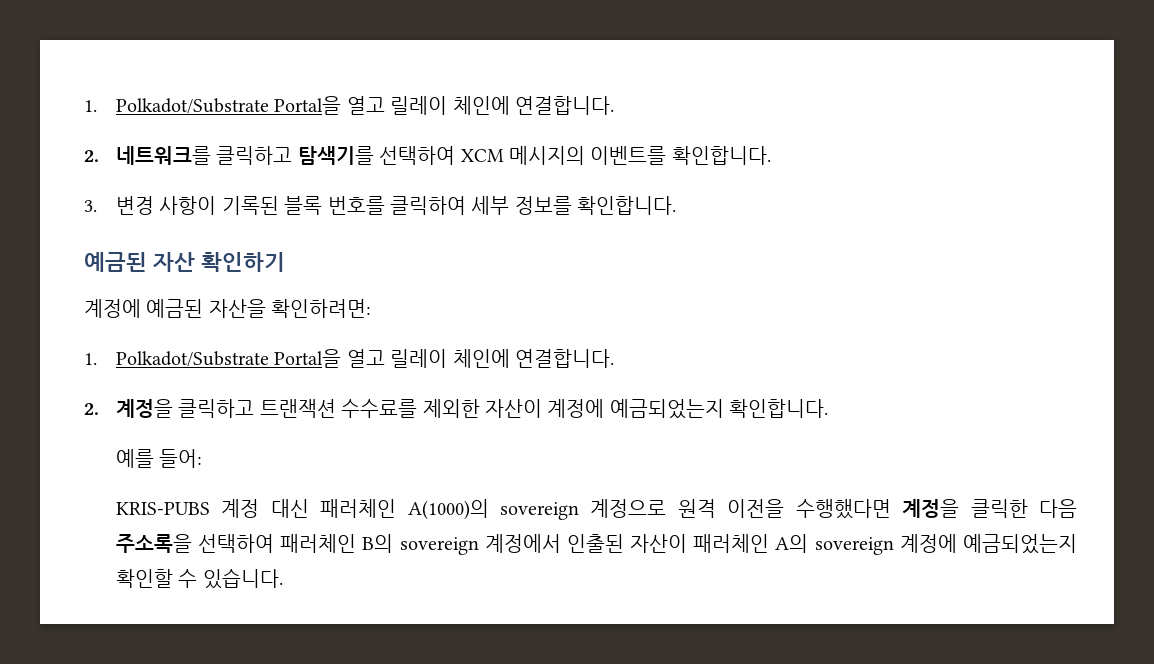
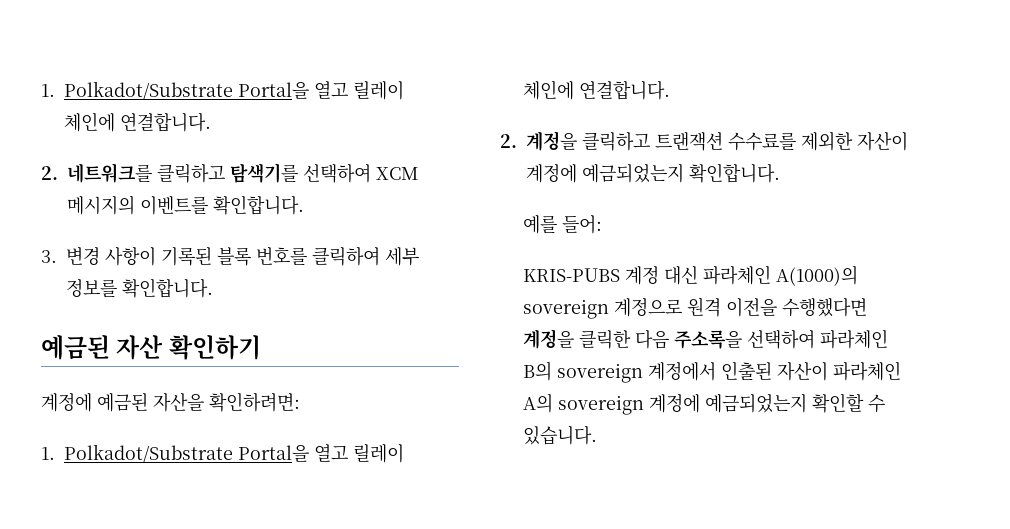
- KRIS-PUBS 계정 대신 패러체인 A(1000)의 sovereign 계정으로 원격 이전을 수행했다면 계정을 클릭한 다음 주소록을 선택하여 패러체인 B의 sovereign 계정에서 인출된 자산이 패러체인 A의 sovereign 계정에 예금되었는지 확인할 수 있습니다.
+ KRIS-PUBS 계정 대신 파라체인 A(1000)의 sovereign 계정으로 원격 이전을 수행했다면 계정을 클릭한 다음 주소록을 선택하여 파라체인 B의 sovereign 계정에서 인출된 자산이 파라체인 A의 sovereign 계정에 예금되었는지 확인할 수 있습니다.

